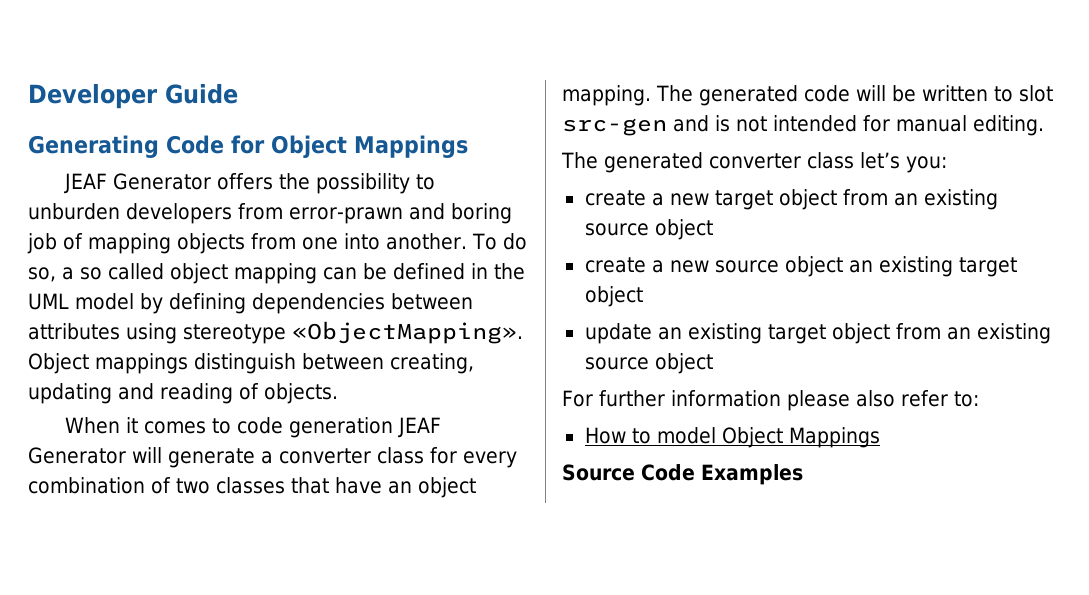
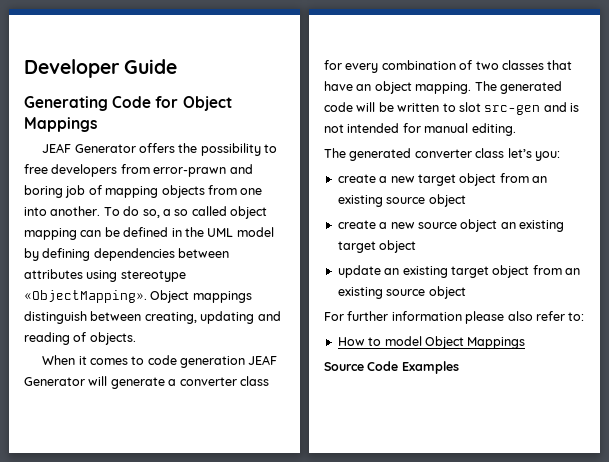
- JEAF Generator offers the possibility to unburden developers from error-prawn and boring job of mapping objects from one into another.
+ JEAF Generator offers the possibility to free developers from error-prawn and boring job of mapping objects from one into another.

